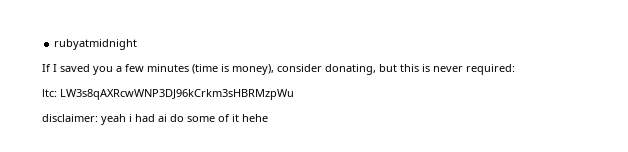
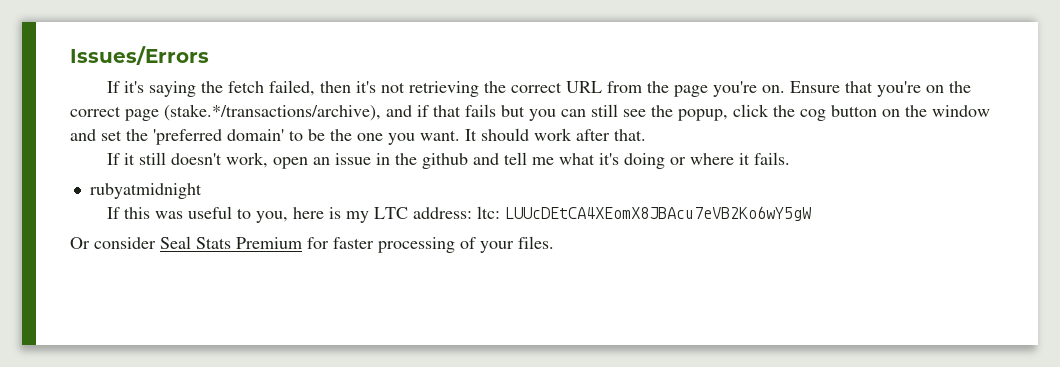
+ Issues/Errors
+ If it's saying the fetch failed, then it's not retrieving the correct URL from the page you're on. Ensure that you're on the correct page (stake.*/transactions/archive), and if that fails but you can still see the popup, click the cog button on the window and set the 'preferred domain' to be the one you want. It should work after that.
+ If it still doesn't work, open an issue in the github and tell me what it's doing or where it fails.
  rubyatmidnight
- If I saved you a few minutes (time is money), consider donating, but this is never required:
- ltc: LW3s8qAXRcwWNP3DJ96kCrkm3sHBRMzpWu
- disclaimer: yeah i had ai do some of it hehe
+ If this was useful to you, here is my LTC address: ltc: LUUcDEtCA4XEomX8JBAcu7eVB2Ko6wY5gW
+ Or consider Seal Stats Premium for faster processing of your files.

